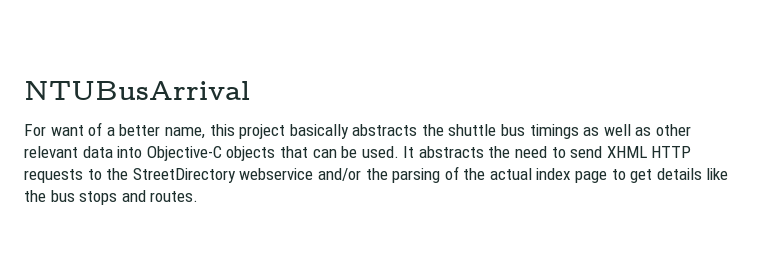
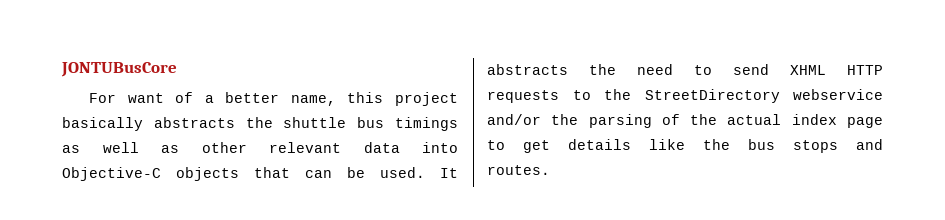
- NTUBusArrival
+ JONTUBusCore

